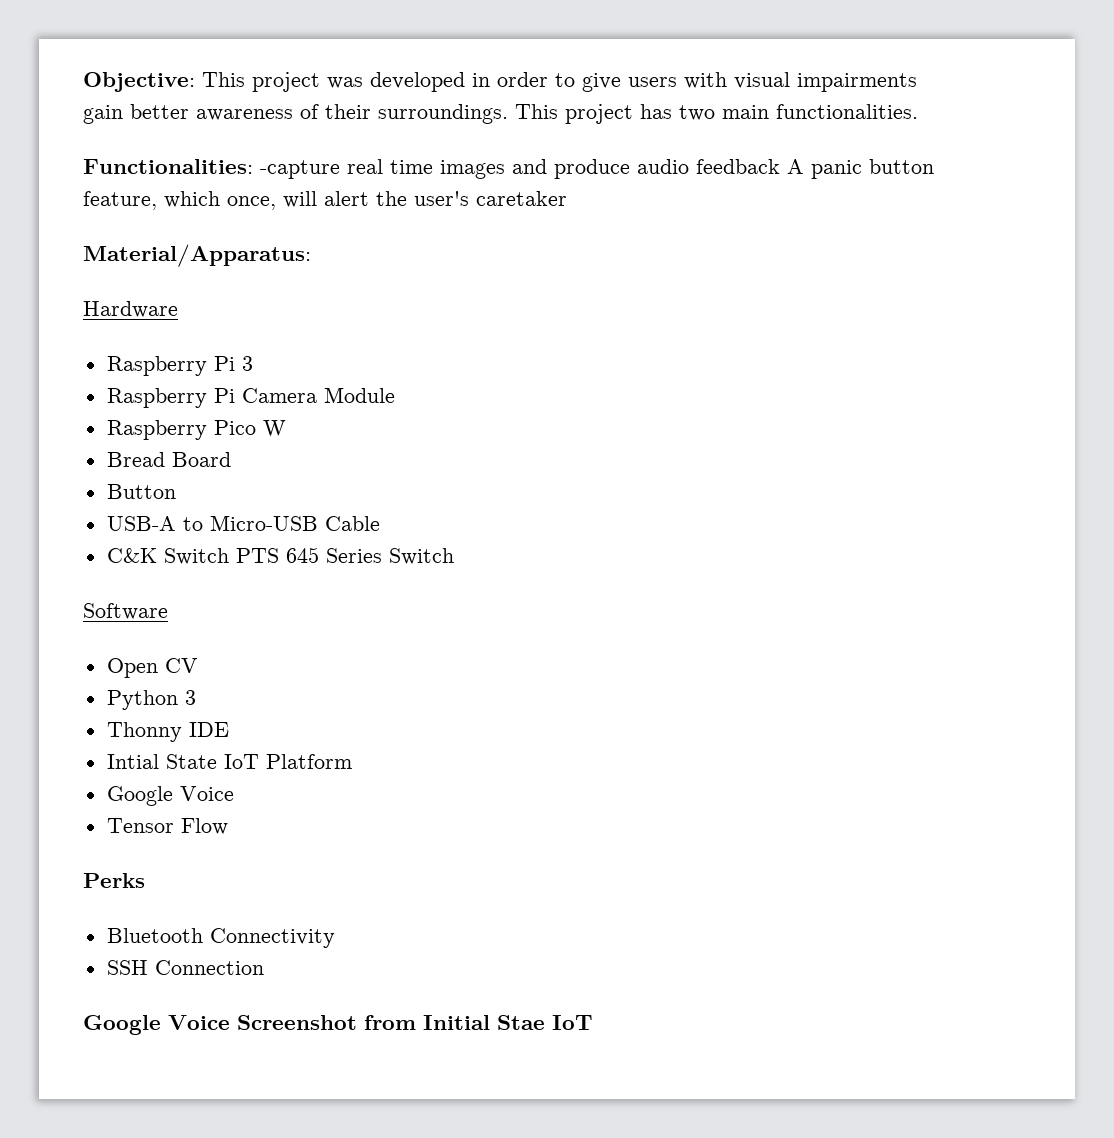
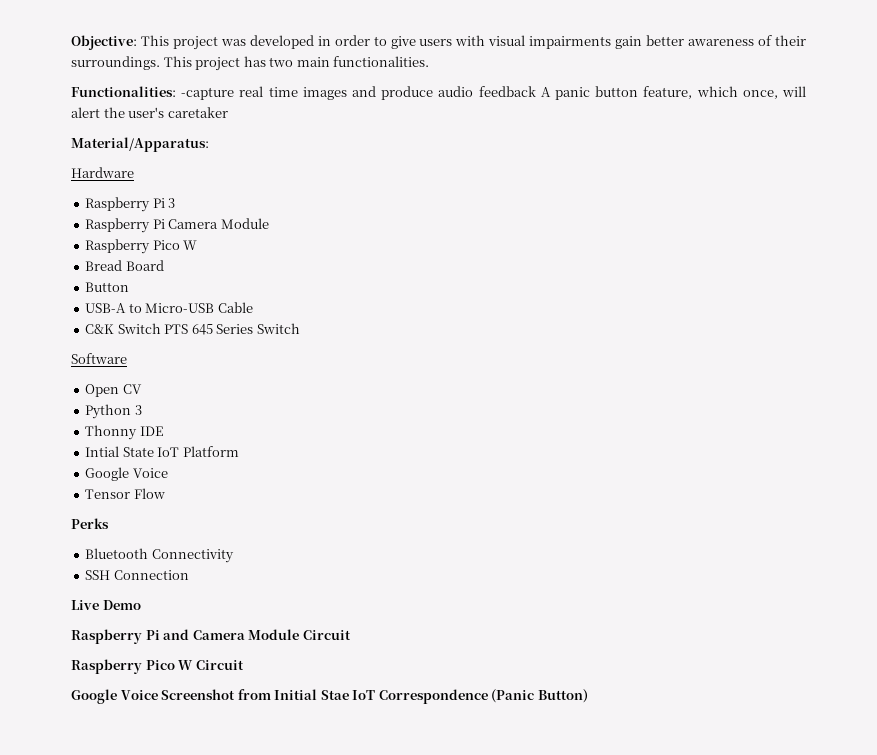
+ Live Demo
+ Raspberry Pi and Camera Module Circuit
+ Raspberry Pico W Circuit
- Google Voice Screenshot from Initial Stae IoT
+ Google Voice Screenshot from Initial Stae IoT Correspondence (Panic Button)

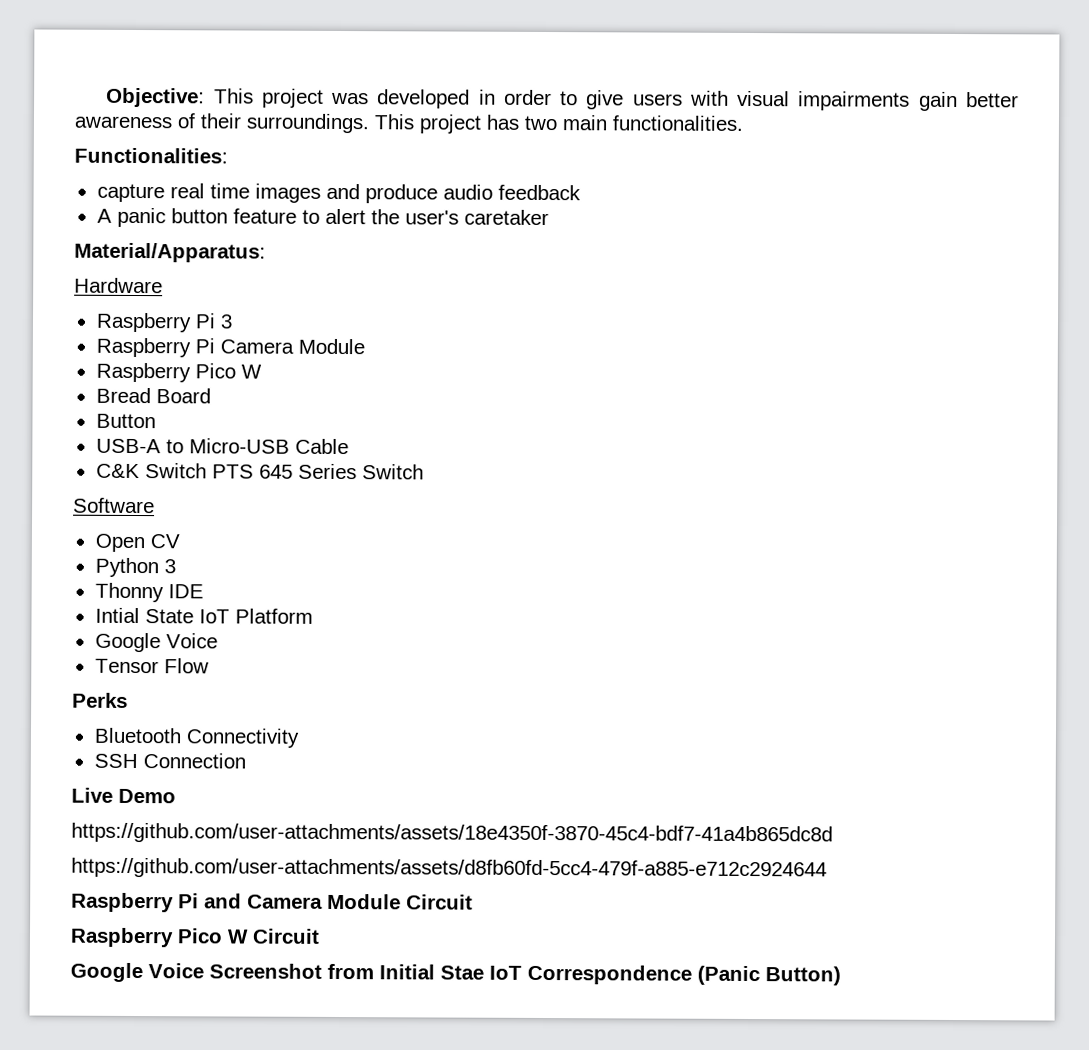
- Functionalities: -capture real time images and produce audio feedback A panic button feature, which once, will alert the user's caretaker
+ Functionalities:
+ capture real time images and produce audio feedback
+ A panic button feature to alert the user's caretaker
+ https://github.com/user-attachments/assets/18e4350f-3870-45c4-bdf7-41a4b865dc8d
+ https://github.com/user-attachments/assets/d8fb60fd-5cc4-479f-a885-e712c2924644

